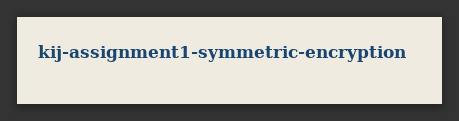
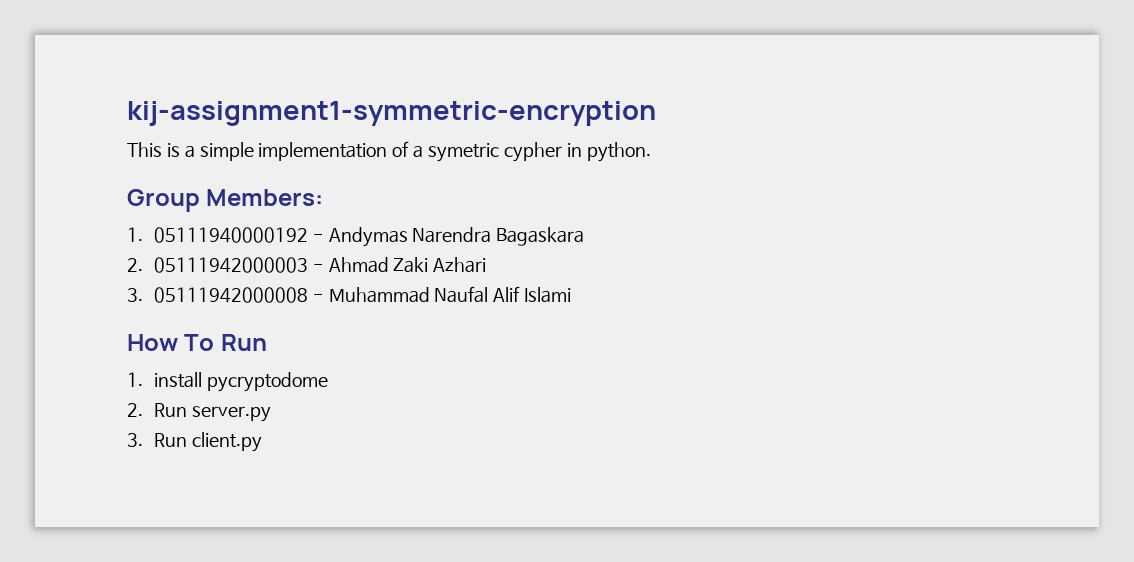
+ This is a simple implementation of a symetric cypher in python.
+ Group Members:
+ 1. 05111940000192 - Andymas Narendra Bagaskara
+ 2. 05111942000003 - Ahmad Zaki Azhari
+ 3. 05111942000008 - Muhammad Naufal Alif Islami
+ How To Run
+ 1. install pycryptodome
+ 2. Run server.py
+ 3. Run client.py

